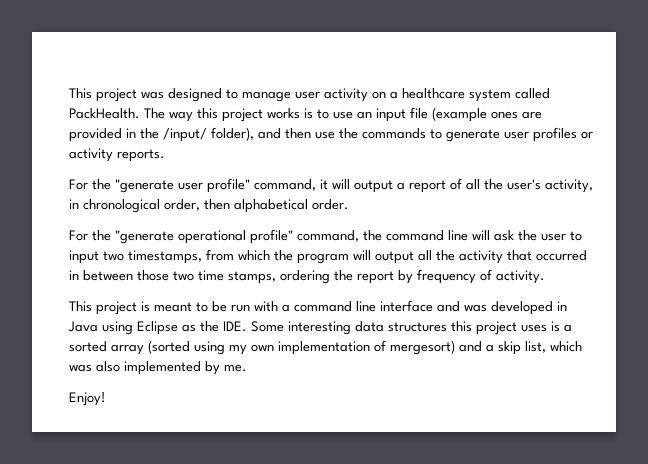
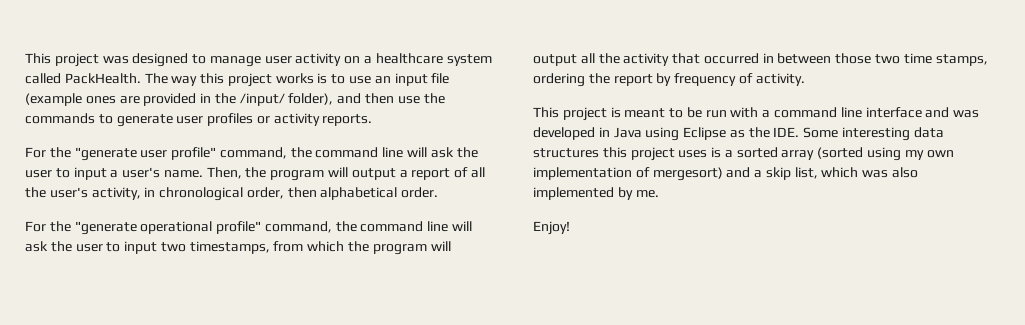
- For the "generate user profile" command, it will output a report of all the user's activity, in chronological order, then alphabetical order.
+ For the "generate user profile" command, the command line will ask the user to input a user's name. Then, the program will output a report of all the user's activity, in chronological order, then alphabetical order.

